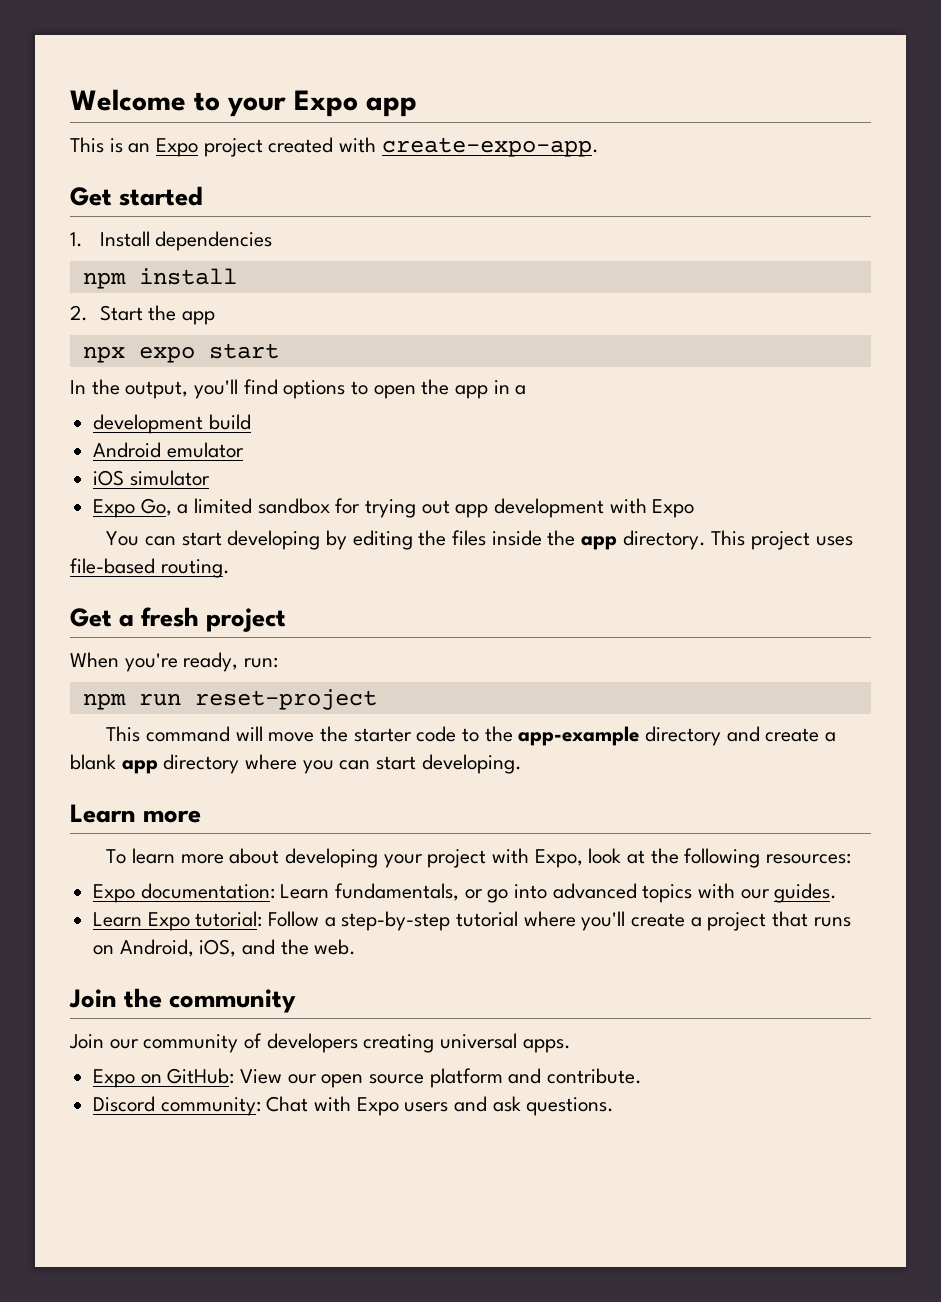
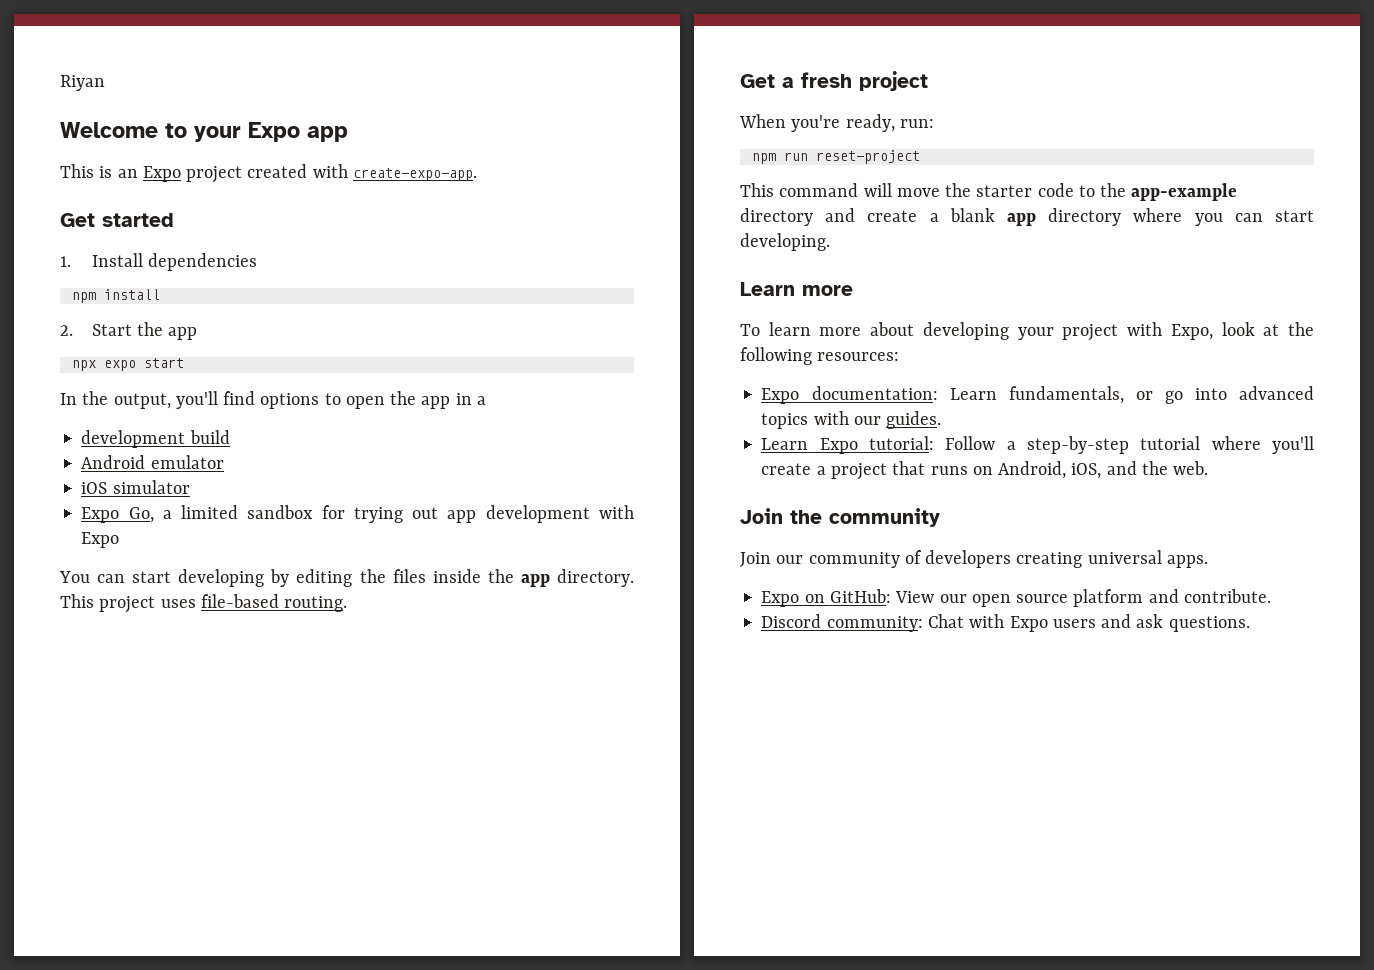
+ Riyan

